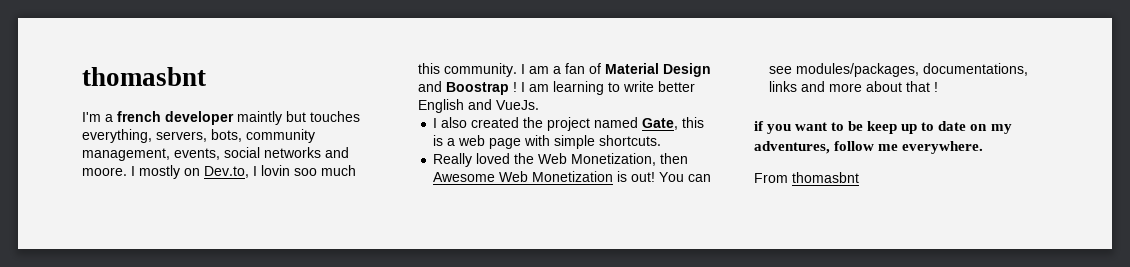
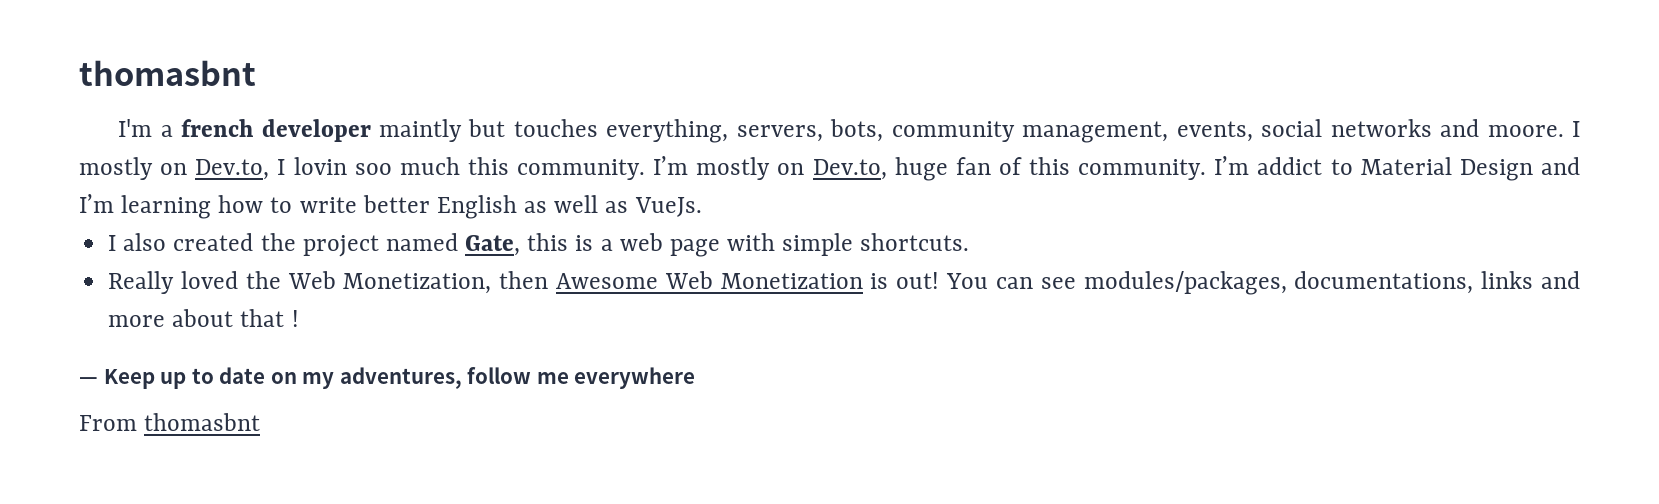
- I am a fan of Material Design and Boostrap ! I am learning to write better English and VueJs.
+ I’m mostly on Dev.to, huge fan of this community. I’m addict to Material Design and I’m learning how to write better English as well as VueJs.
- if you want to be keep up to date on my adventures, follow me everywhere.
+ — Keep up to date on my adventures, follow me everywhere

